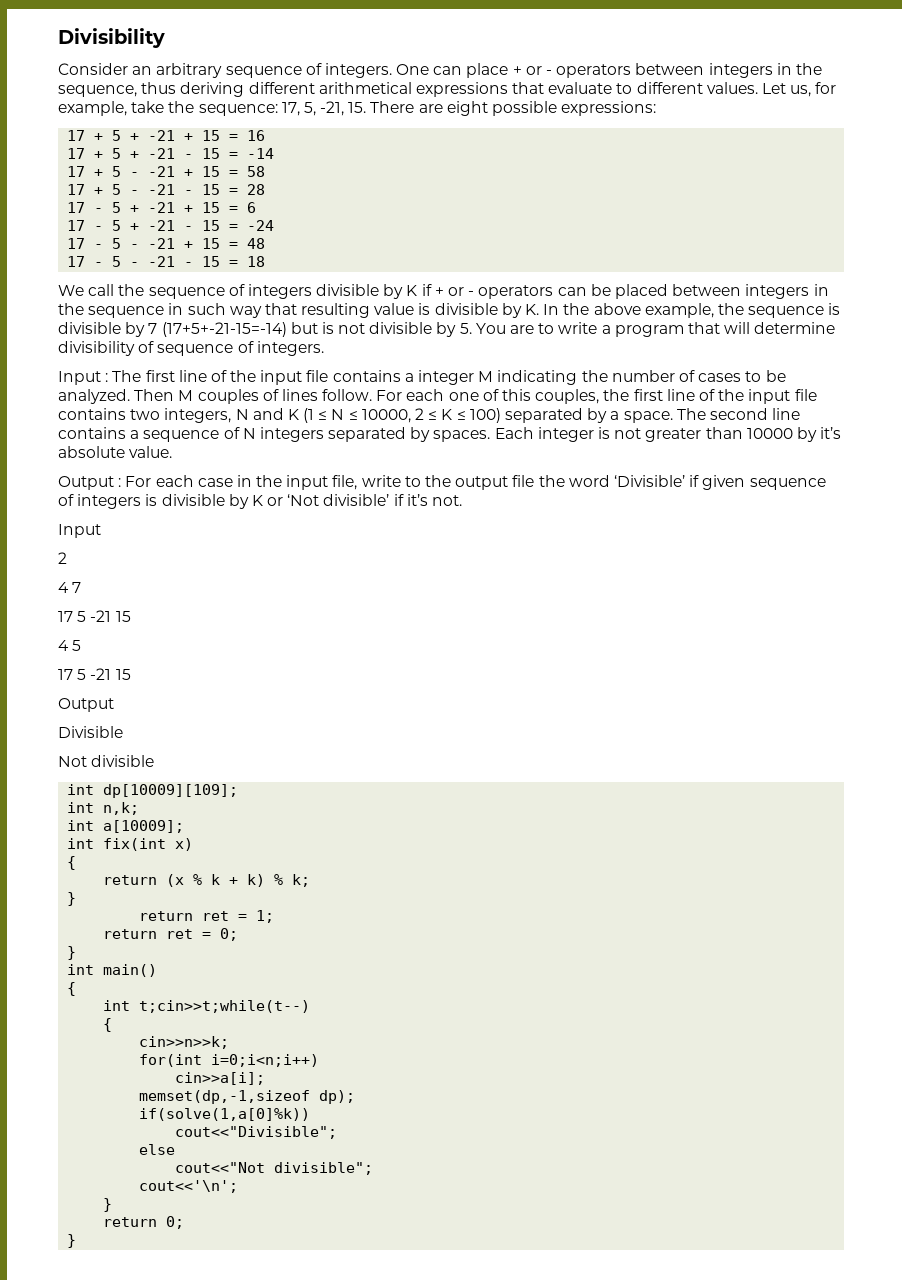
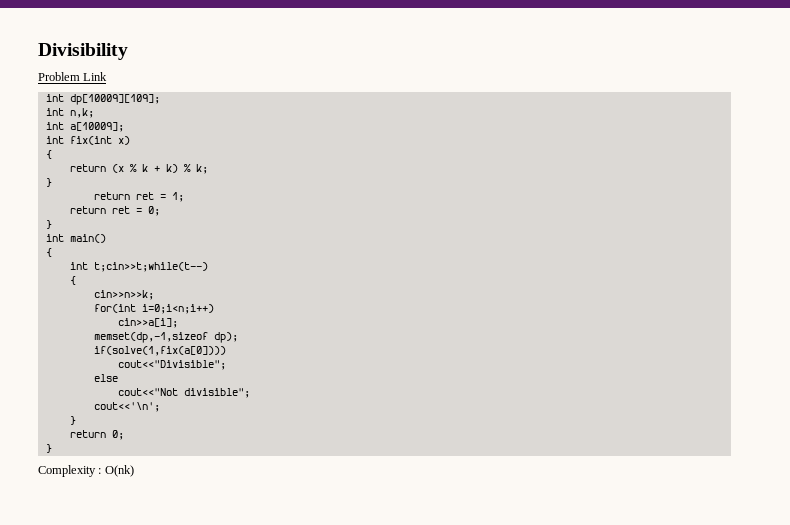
- Consider an arbitrary sequence of integers. One can place + or - operators between integers in the sequence, thus deriving different arithmetical expressions that evaluate to different values. Let us, for example, take the sequence: 17, 5, -21, 15. There are eight possible expressions:
- 17 + 5 + -21 + 15 = 16
- 17 + 5 + -21 - 15 = -14
- 17 + 5 - -21 + 15 = 58
- 17 + 5 - -21 - 15 = 28
- 17 - 5 + -21 + 15 = 6
- 17 - 5 + -21 - 15 = -24
- 17 - 5 - -21 + 15 = 48
- 17 - 5 - -21 - 15 = 18
- We call the sequence of integers divisible by K if + or - operators can be placed between integers in the sequence in such way that resulting value is divisible by K. In the above example, the sequence is divisible by 7 (17+5+-21-15=-14) but is not divisible by 5. You are to write a program that will determine divisibility of sequence of integers.
- Input : The first line of the input file contains a integer M indicating the number of cases to be analyzed. Then M couples of lines follow. For each one of this couples, the first line of the input file contains two integers, N and K (1 ≤ N ≤ 10000, 2 ≤ K ≤ 100) separated by a space. The second line contains a sequence of N integers separated by spaces. Each integer is not greater than 10000 by it’s absolute value.
- Output : For each case in the input file, write to the output file the word ‘Divisible’ if given sequence of integers is divisible by K or ‘Not divisible’ if it’s not.
- Input
- 2
- 4 7
- 17 5 -21 15
- 4 5
- 17 5 -21 15
- Output
- Divisible
- Not divisible
+ Problem Link
- if(solve(1,a[0]%k))
+ if(solve(1,fix(a[0])))
+ Complexity : O(nk)

